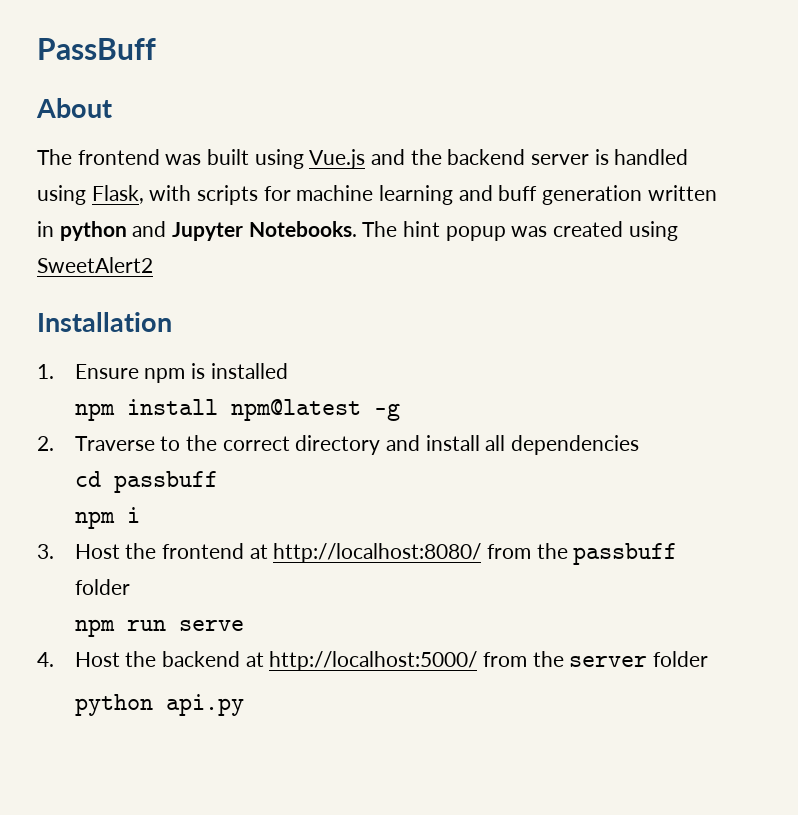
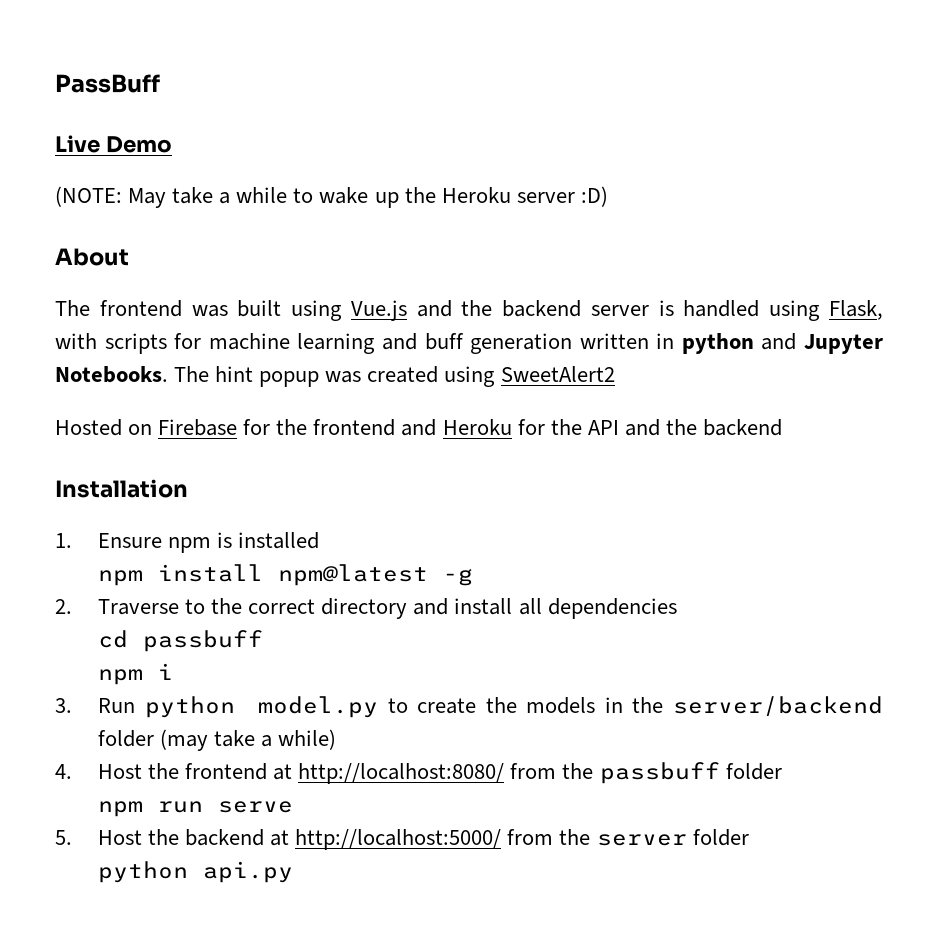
+ Live Demo
+ (NOTE: May take a while to wake up the Heroku server :D)
+ Hosted on Firebase for the frontend and Heroku for the API and the backend
- 3. Host the frontend at http://localhost:8080/ from the passbuff folder
+ 3. Run python model.py to create the models in the server/backend folder (may take a while)
+ 4. Host the frontend at http://localhost:8080/ from the passbuff folder
- 4. Host the backend at http://localhost:5000/ from the server folder
+ 5. Host the backend at http://localhost:5000/ from the server folder

